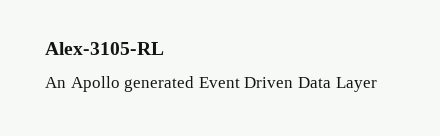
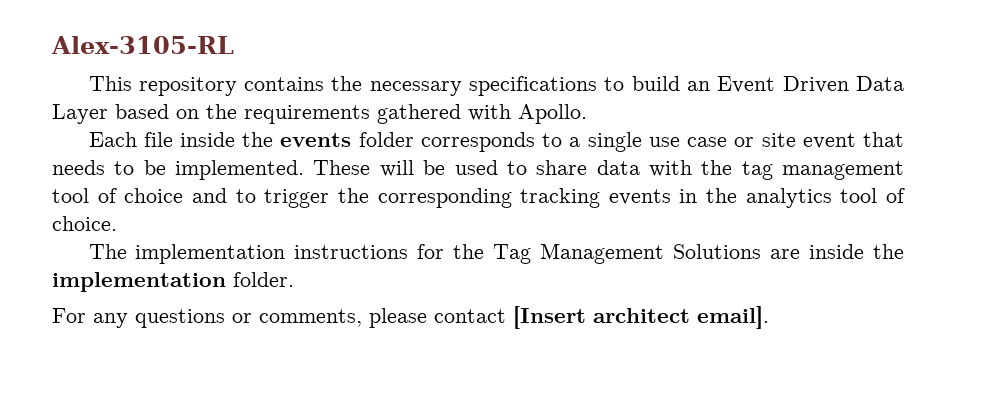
- An Apollo generated Event Driven Data Layer
+ This repository contains the necessary specifications to build an Event Driven Data Layer based on the requirements gathered with Apollo.
+ Each file inside the events folder corresponds to a single use case or site event that needs to be implemented. These will be used to share data with the tag management tool of choice and to trigger the corresponding tracking events in the analytics tool of choice.
+ The implementation instructions for the Tag Management Solutions are inside the implementation folder.
+ For any questions or comments, please contact [Insert architect email].

